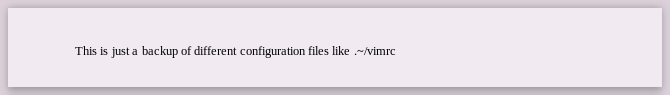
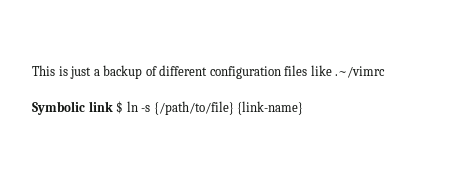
+ Symbolic link $ ln -s {/path/to/file} {link-name}

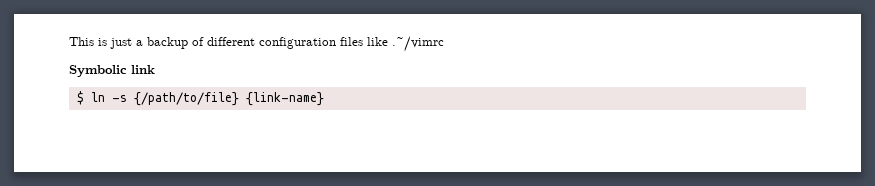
- Symbolic link $ ln -s {/path/to/file} {link-name}
+ Symbolic link
+ $ ln -s {/path/to/file} {link-name}

